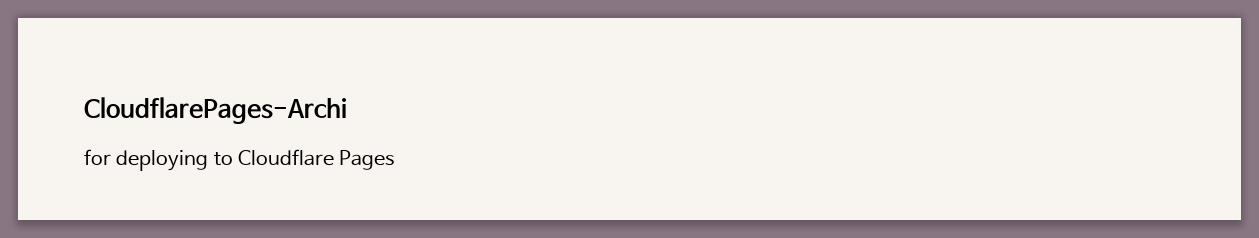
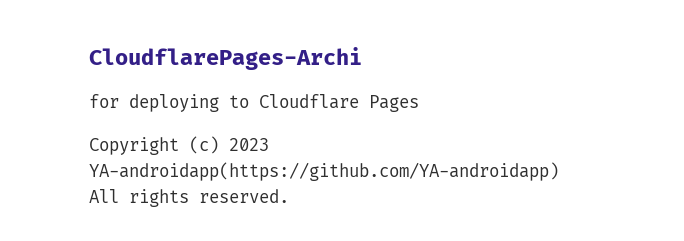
+ Copyright (c) 2023 YA-androidapp(https://github.com/YA-androidapp) All rights reserved.

